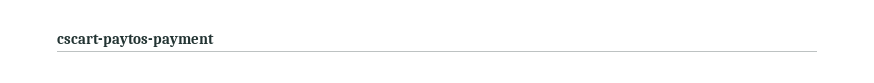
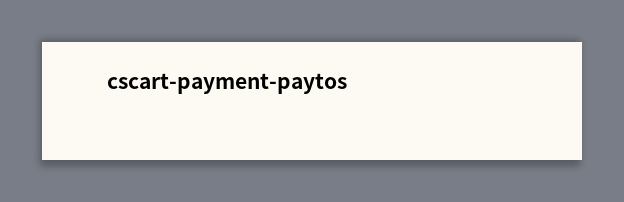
- cscart-paytos-payment
+ cscart-payment-paytos

